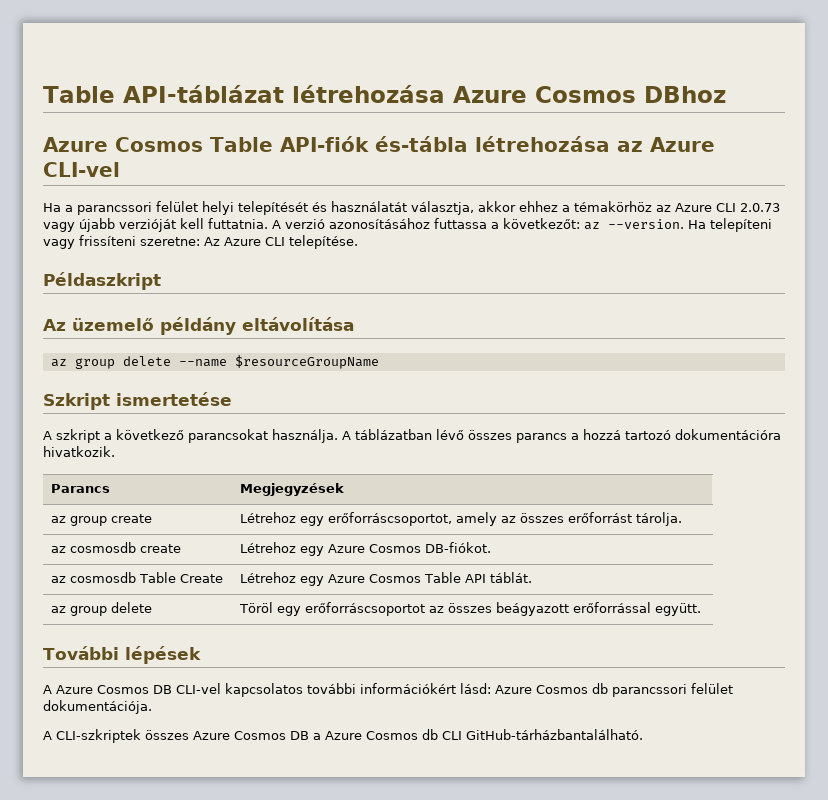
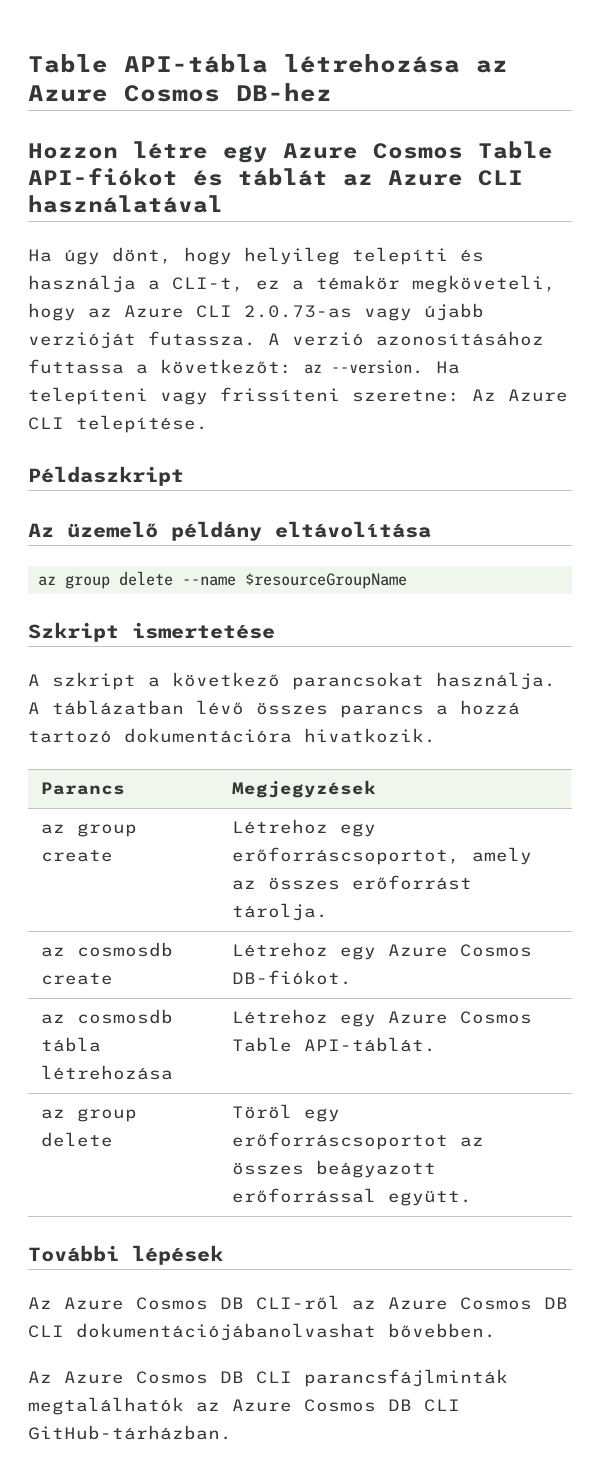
- Table API-táblázat létrehozása Azure Cosmos DBhoz
- Azure Cosmos Table API-fiók és-tábla létrehozása az Azure CLI-vel
- Ha a parancssori felület helyi telepítését és használatát választja, akkor ehhez a témakörhöz az Azure CLI 2.0.73 vagy újabb verzióját kell futtatnia.
+ Table API-tábla létrehozása az Azure Cosmos DB-hez
+ Hozzon létre egy Azure Cosmos Table API-fiókot és táblát az Azure CLI használatával
+ Ha úgy dönt, hogy helyileg telepíti és használja a CLI-t, ez a témakör megköveteli, hogy az Azure CLI 2.0.73-as vagy újabb verzióját futassza.
- az cosmosdb Table Create | Létrehoz egy Azure Cosmos Table API táblát.
+ az cosmosdb tábla létrehozása | Létrehoz egy Azure Cosmos Table API-táblát.
- A Azure Cosmos DB CLI-vel kapcsolatos további információkért lásd: Azure Cosmos db parancssori felület dokumentációja.
- A CLI-szkriptek összes Azure Cosmos DB a Azure Cosmos db CLI GitHub-tárházbantalálható.
+ Az Azure Cosmos DB CLI-ről az Azure Cosmos DB CLI dokumentációjábanolvashat bővebben.
+ Az Azure Cosmos DB CLI parancsfájlminták megtalálhatók az Azure Cosmos DB CLI GitHub-tárházban.

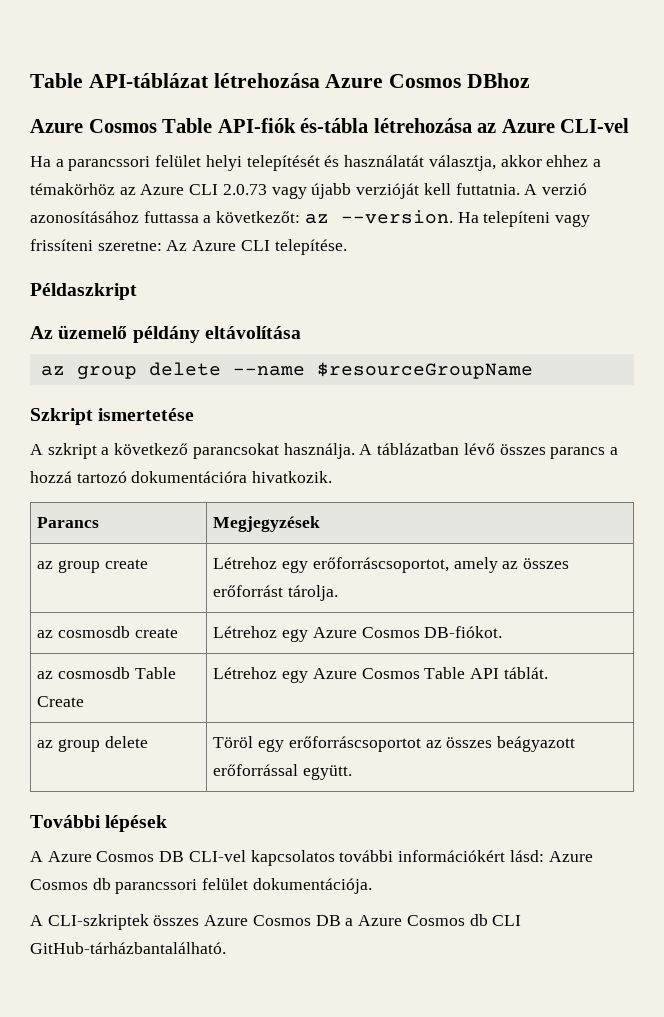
- Table API-tábla létrehozása az Azure Cosmos DB-hez
- Hozzon létre egy Azure Cosmos Table API-fiókot és táblát az Azure CLI használatával
- Ha úgy dönt, hogy helyileg telepíti és használja a CLI-t, ez a témakör megköveteli, hogy az Azure CLI 2.0.73-as vagy újabb verzióját futassza.
+ Table API-táblázat létrehozása Azure Cosmos DBhoz
+ Azure Cosmos Table API-fiók és-tábla létrehozása az Azure CLI-vel
+ Ha a parancssori felület helyi telepítését és használatát választja, akkor ehhez a témakörhöz az Azure CLI 2.0.73 vagy újabb verzióját kell futtatnia.
- az cosmosdb tábla létrehozása | Létrehoz egy Azure Cosmos Table API-táblát.
+ az cosmosdb Table Create | Létrehoz egy Azure Cosmos Table API táblát.
- Az Azure Cosmos DB CLI-ről az Azure Cosmos DB CLI dokumentációjábanolvashat bővebben.
- Az Azure Cosmos DB CLI parancsfájlminták megtalálhatók az Azure Cosmos DB CLI GitHub-tárházban.
+ A Azure Cosmos DB CLI-vel kapcsolatos további információkért lásd: Azure Cosmos db parancssori felület dokumentációja.
+ A CLI-szkriptek összes Azure Cosmos DB a Azure Cosmos db CLI GitHub-tárházbantalálható.

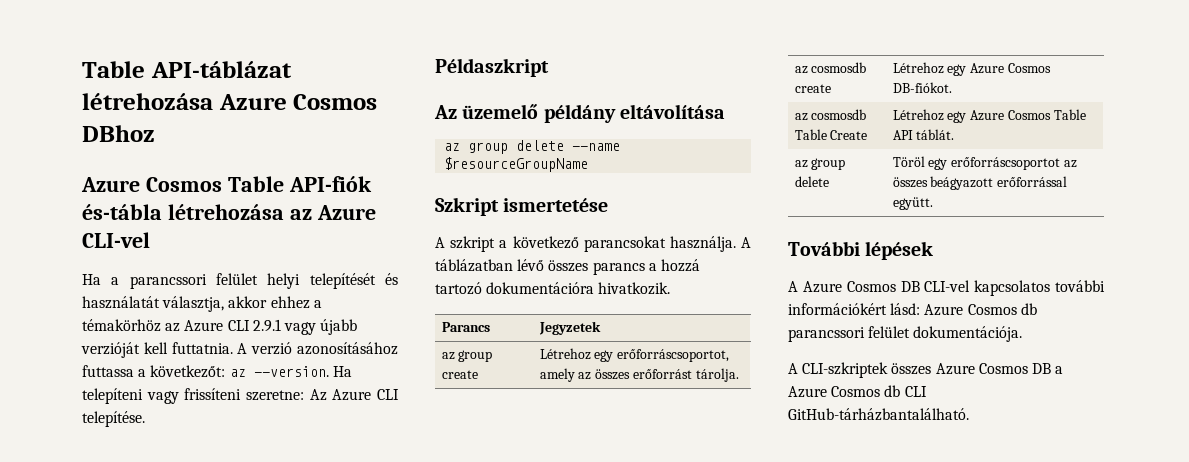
- Ha a parancssori felület helyi telepítését és használatát választja, akkor ehhez a témakörhöz az Azure CLI 2.0.73 vagy újabb verzióját kell futtatnia.
+ Ha a parancssori felület helyi telepítését és használatát választja, akkor ehhez a témakörhöz az Azure CLI 2.9.1 vagy újabb verzióját kell futtatnia.
- Parancs | Megjegyzések
+ Parancs | Jegyzetek

